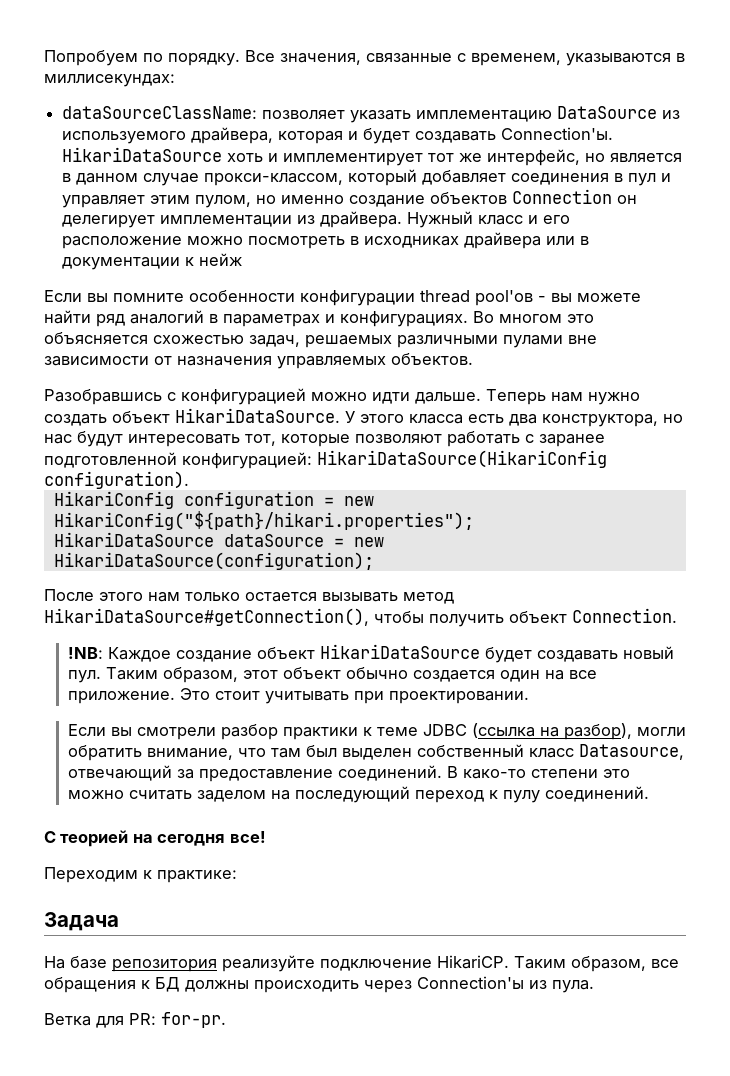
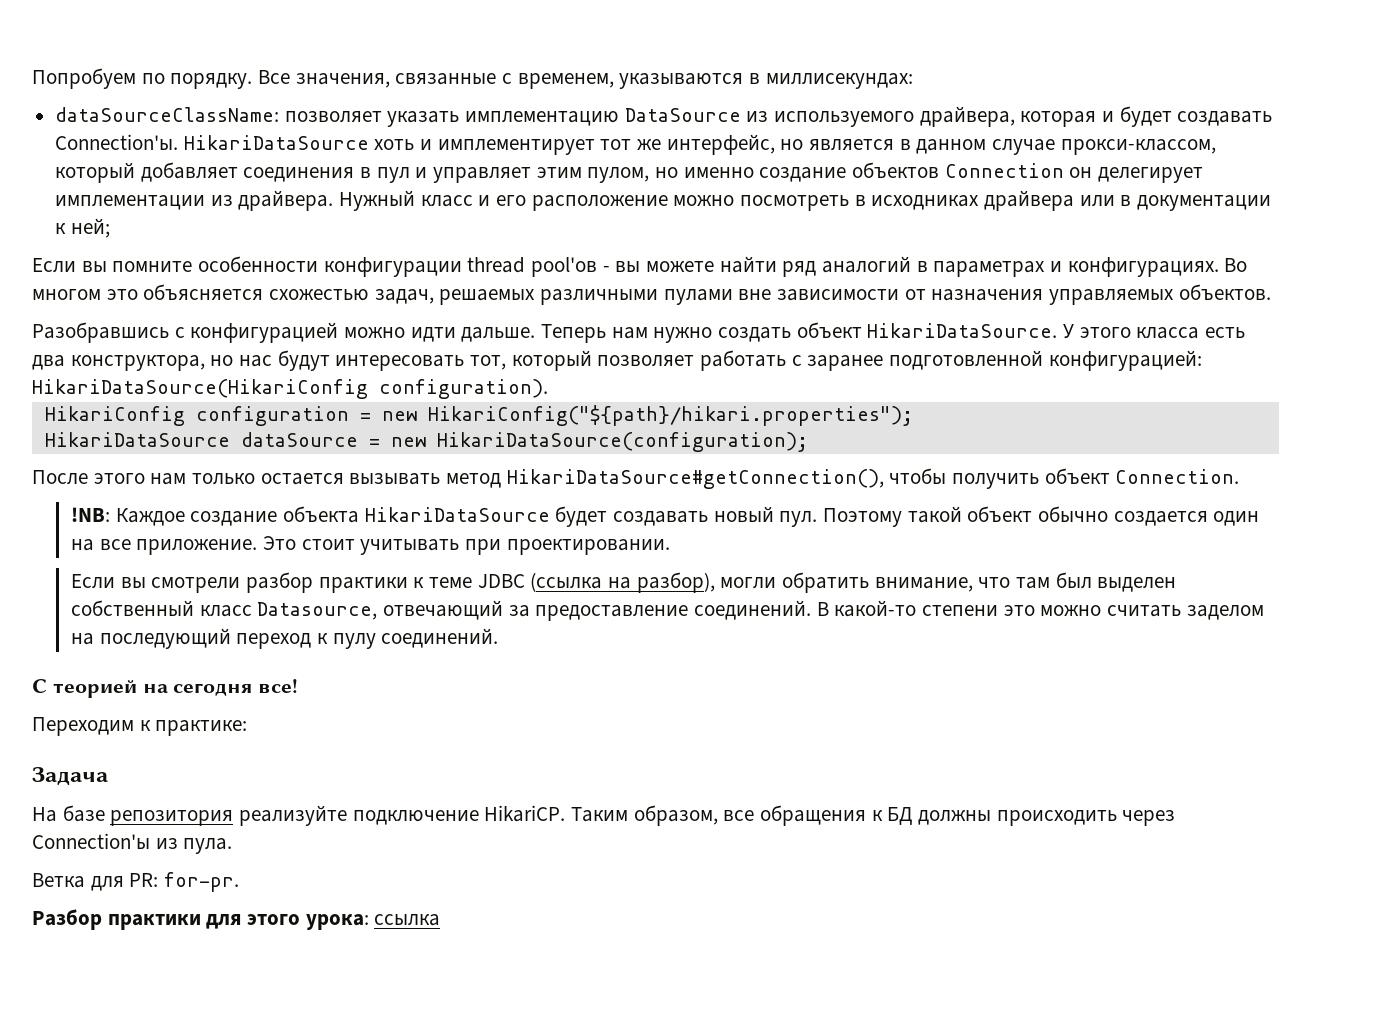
- Нужный класс и его расположение можно посмотреть в исходниках драйвера или в документации к нейж
+ Нужный класс и его расположение можно посмотреть в исходниках драйвера или в документации к ней;
- У этого класса есть два конструктора, но нас будут интересовать тот, которые позволяют работать с заранее подготовленной конфигурацией: HikariDataSource(HikariConfig configuration).
+ У этого класса есть два конструктора, но нас будут интересовать тот, который позволяет работать с заранее подготовленной конфигурацией: HikariDataSource(HikariConfig configuration).
- !NB: Каждое создание объект HikariDataSource будет создавать новый пул.
+ !NB: Каждое создание объекта HikariDataSource будет создавать новый пул.
- Таким образом, этот объект обычно создается один на все приложение.
+ Поэтому такой объект обычно создается один на все приложение.
- В како-то степени это можно считать заделом на последующий переход к пулу соединений.
+ В какой-то степени это можно считать заделом на последующий переход к пулу соединений.
+ Разбор практики для этого урока: ссылка

